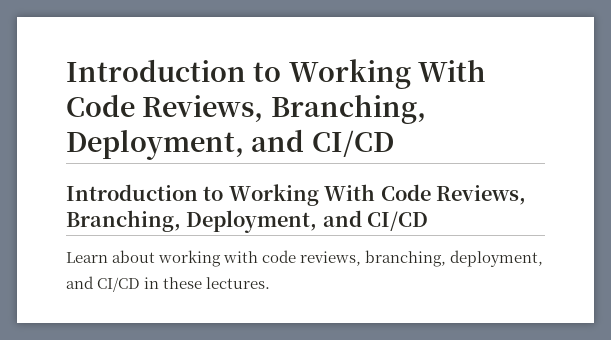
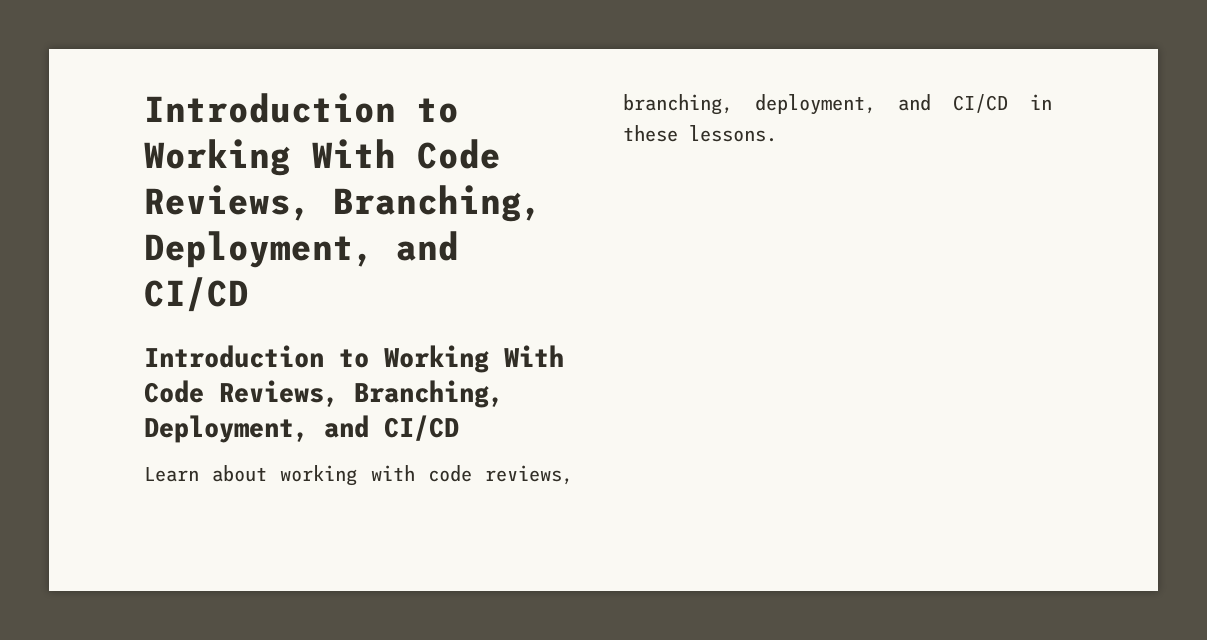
- Learn about working with code reviews, branching, deployment, and CI/CD in these lectures.
+ Learn about working with code reviews, branching, deployment, and CI/CD in these lessons.

